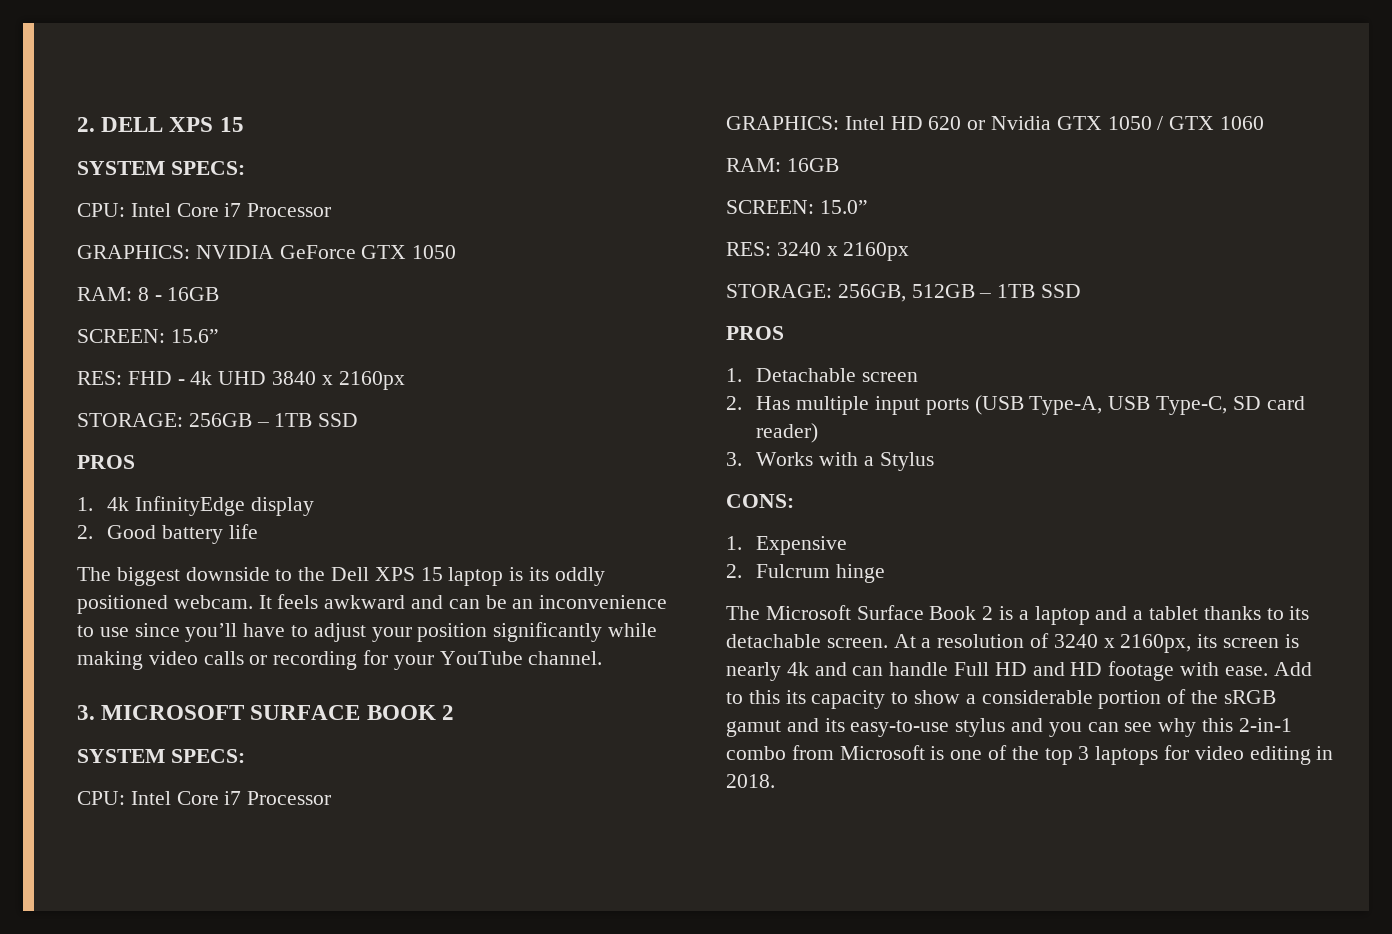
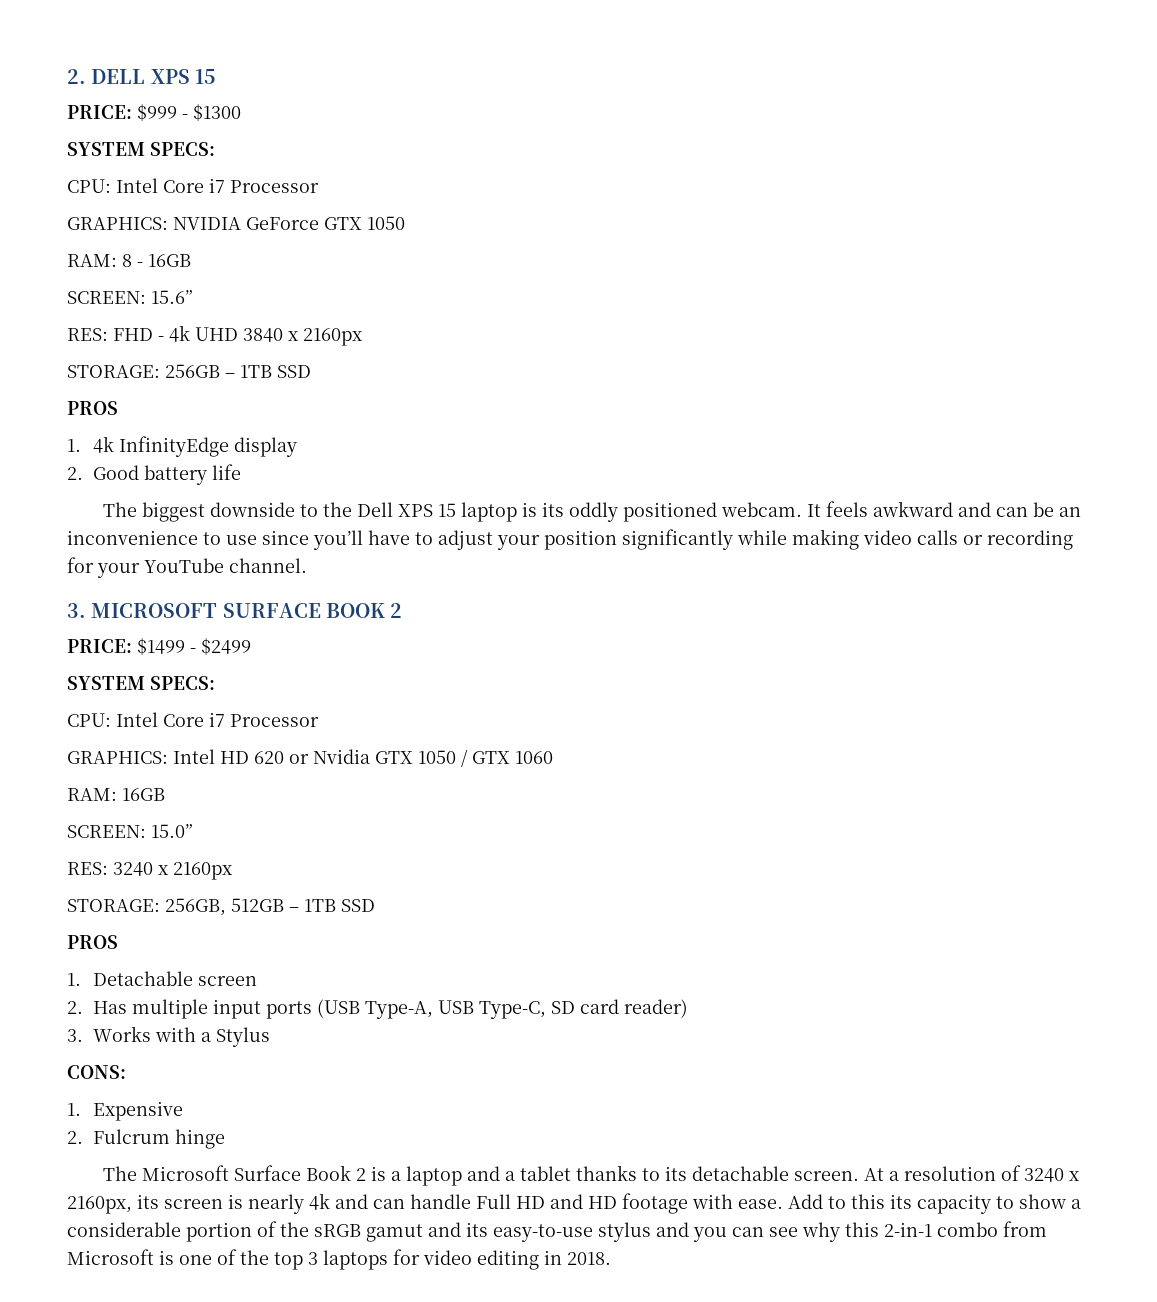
+ PRICE: $999 - $1300
+ PRICE: $1499 - $2499

